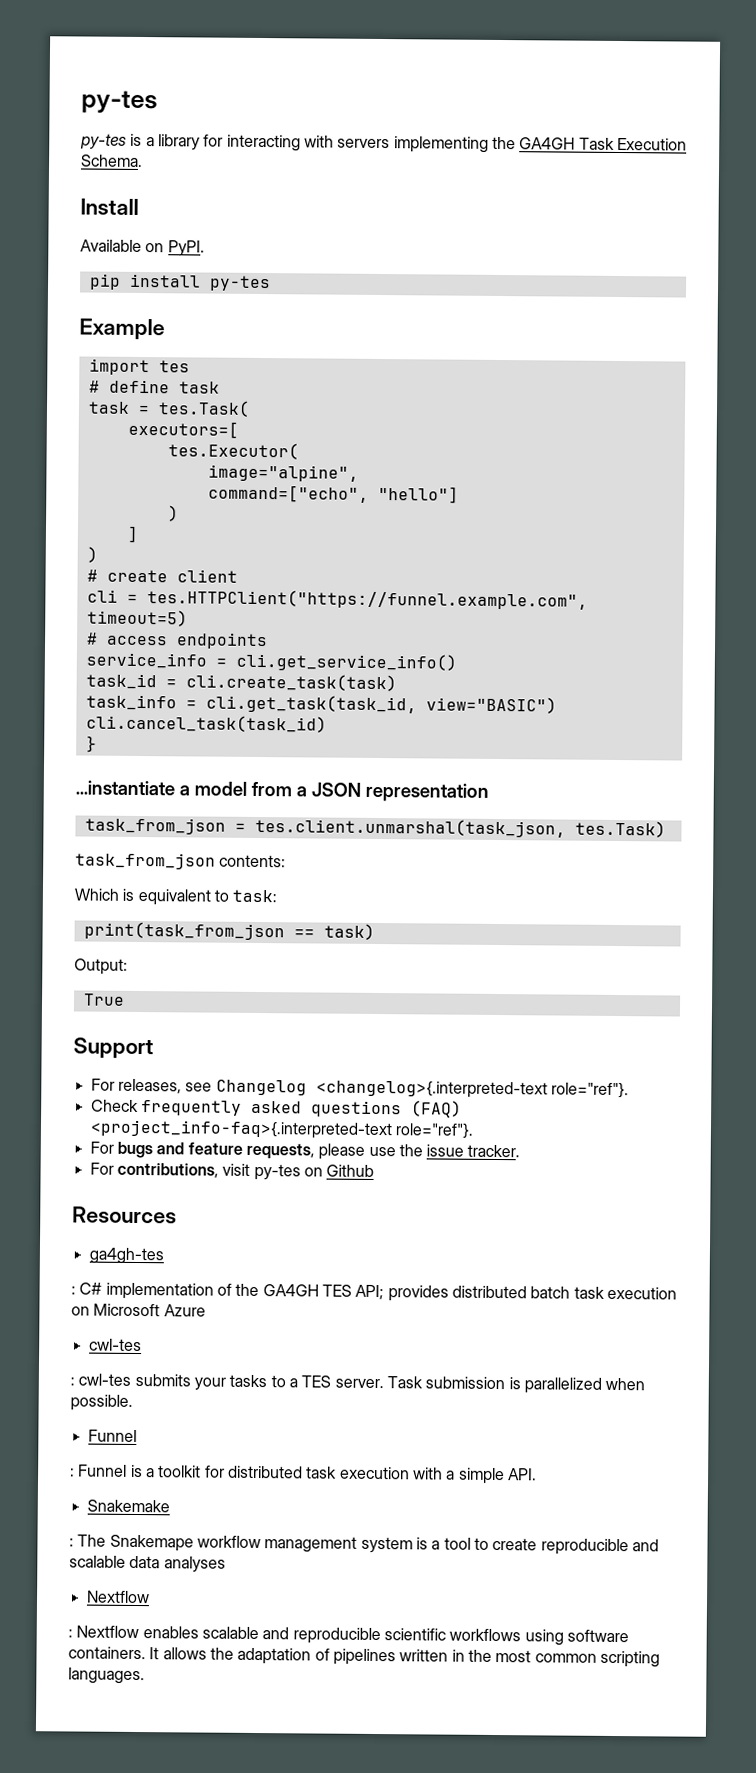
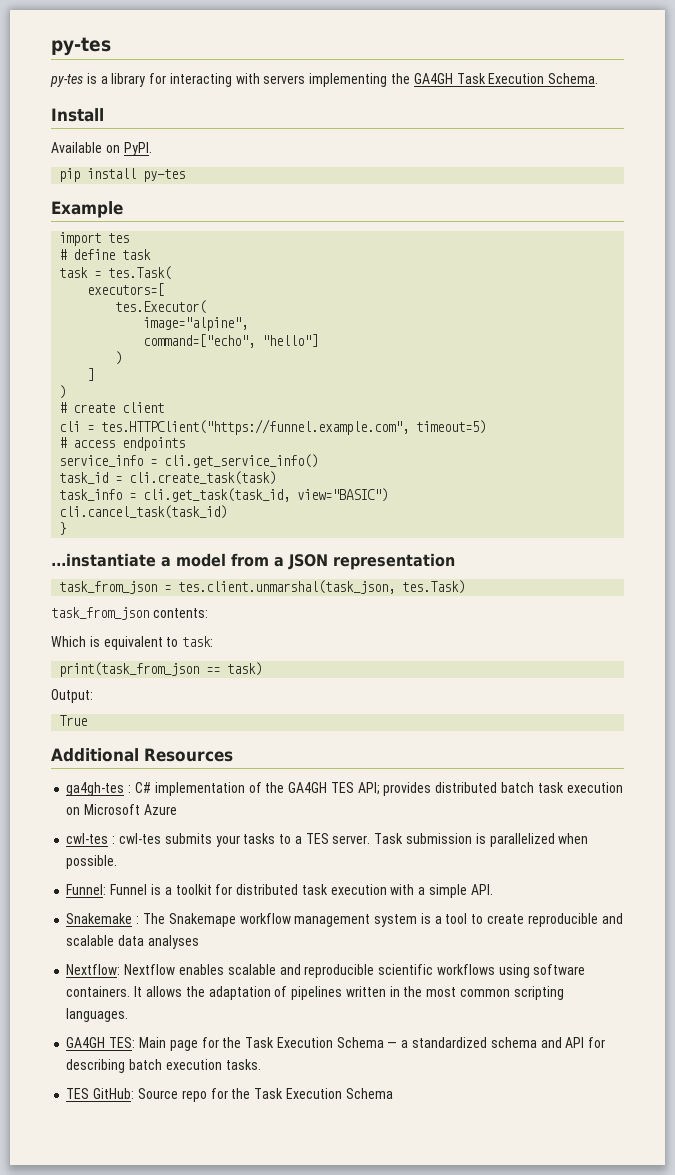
- Support
- For releases, see Changelog <changelog>{.interpreted-text role="ref"}.
- Check frequently asked questions (FAQ) <project_info-faq>{.interpreted-text role="ref"}.
- For bugs and feature requests, please use the issue tracker.
- For contributions, visit py-tes on Github
- Resources
+ Additional Resources
- ga4gh-tes
- : C# implementation of the GA4GH TES API; provides distributed batch task execution on Microsoft Azure
- cwl-tes
- : cwl-tes submits your tasks to a TES server.
+ ga4gh-tes : C# implementation of the GA4GH TES API; provides distributed batch task execution on Microsoft Azure
+ cwl-tes : cwl-tes submits your tasks to a TES server.
  Task submission is parallelized when possible.
- Funnel
- : Funnel is a toolkit for distributed task execution with a simple API.
+ Funnel: Funnel is a toolkit for distributed task execution with a simple API.
- Snakemake
- : The Snakemape workflow management system is a tool to create reproducible and scalable data analyses
- Nextflow
- : Nextflow enables scalable and reproducible scientific workflows using software containers.
+ Snakemake : The Snakemape workflow management system is a tool to create reproducible and scalable data analyses
+ Nextflow: Nextflow enables scalable and reproducible scientific workflows using software containers.
+ GA4GH TES: Main page for the Task Execution Schema — a standardized schema and API for describing batch execution tasks.
+ TES GitHub: Source repo for the Task Execution Schema

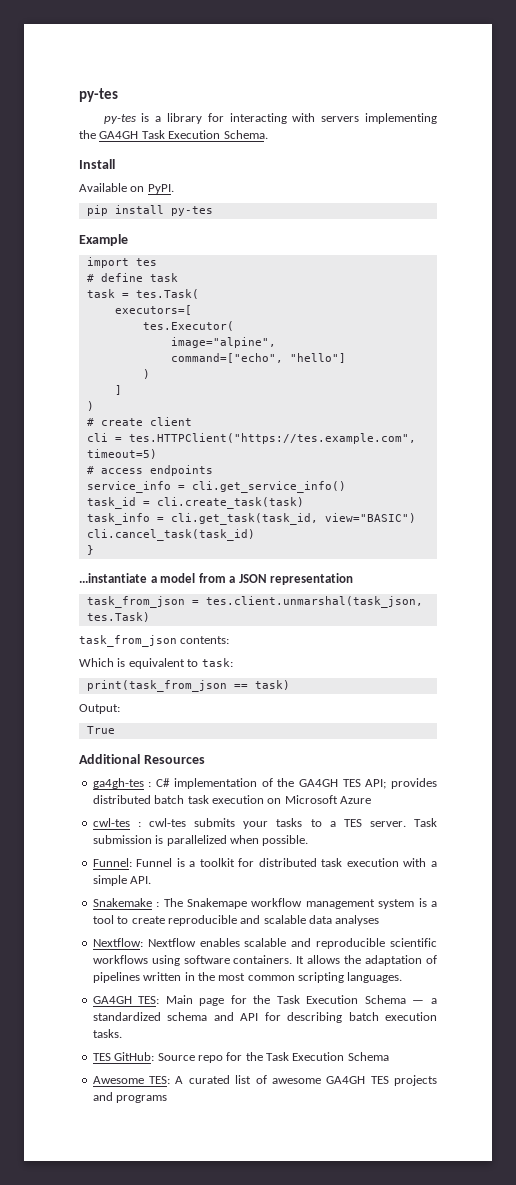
- cli = tes.HTTPClient("https://funnel.example.com", timeout=5)
+ cli = tes.HTTPClient("https://tes.example.com", timeout=5)
+ Awesome TES: A curated list of awesome GA4GH TES projects and programs

